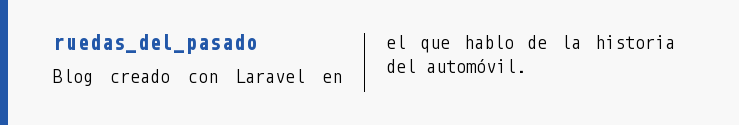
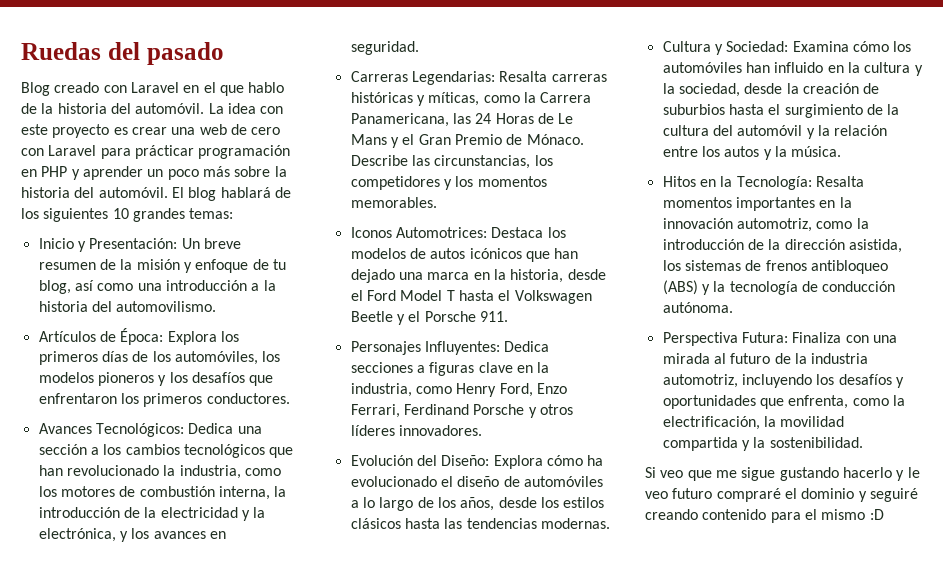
- ruedas_del_pasado
+ Ruedas del pasado
+ La idea con este proyecto es crear una web de cero con Laravel para prácticar programación en PHP y aprender un poco más sobre la historia del automóvil. El blog hablará de los siguientes 10 grandes temas:
+ Inicio y Presentación: Un breve resumen de la misión y enfoque de tu blog, así como una introducción a la historia del automovilismo.
+ Artículos de Época: Explora los primeros días de los automóviles, los modelos pioneros y los desafíos que enfrentaron los primeros conductores.
+ Avances Tecnológicos: Dedica una sección a los cambios tecnológicos que han revolucionado la industria, como los motores de combustión interna, la introducción de la electricidad y la electrónica, y los avances en seguridad.
+ Carreras Legendarias: Resalta carreras históricas y míticas, como la Carrera Panamericana, las 24 Horas de Le Mans y el Gran Premio de Mónaco. Describe las circunstancias, los competidores y los momentos memorables.
+ Iconos Automotrices: Destaca los modelos de autos icónicos que han dejado una marca en la historia, desde el Ford Model T hasta el Volkswagen Beetle y el Porsche 911.
+ Personajes Influyentes: Dedica secciones a figuras clave en la industria, como Henry Ford, Enzo Ferrari, Ferdinand Porsche y otros líderes innovadores.
+ Evolución del Diseño: Explora cómo ha evolucionado el diseño de automóviles a lo largo de los años, desde los estilos clásicos hasta las tendencias modernas.
+ Cultura y Sociedad: Examina cómo los automóviles han influido en la cultura y la sociedad, desde la creación de suburbios hasta el surgimiento de la cultura del automóvil y la relación entre los autos y la música.
+ Hitos en la Tecnología: Resalta momentos importantes en la innovación automotriz, como la introducción de la dirección asistida, los sistemas de frenos antibloqueo (ABS) y la tecnología de conducción autónoma.
+ Perspectiva Futura: Finaliza con una mirada al futuro de la industria automotriz, incluyendo los desafíos y oportunidades que enfrenta, como la electrificación, la movilidad compartida y la sostenibilidad.
+ Si veo que me sigue gustando hacerlo y le veo futuro compraré el dominio y seguiré creando contenido para el mismo :D

